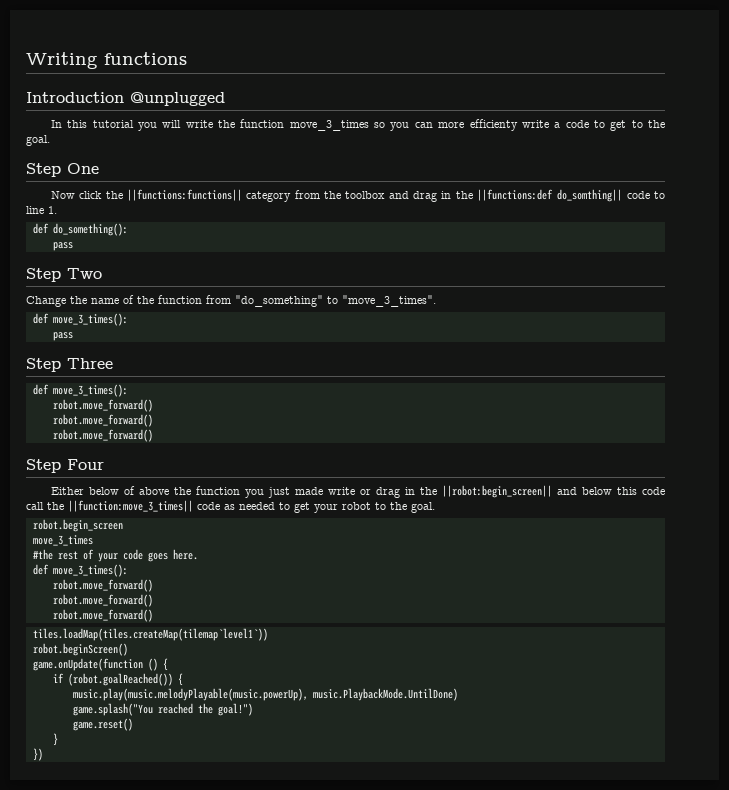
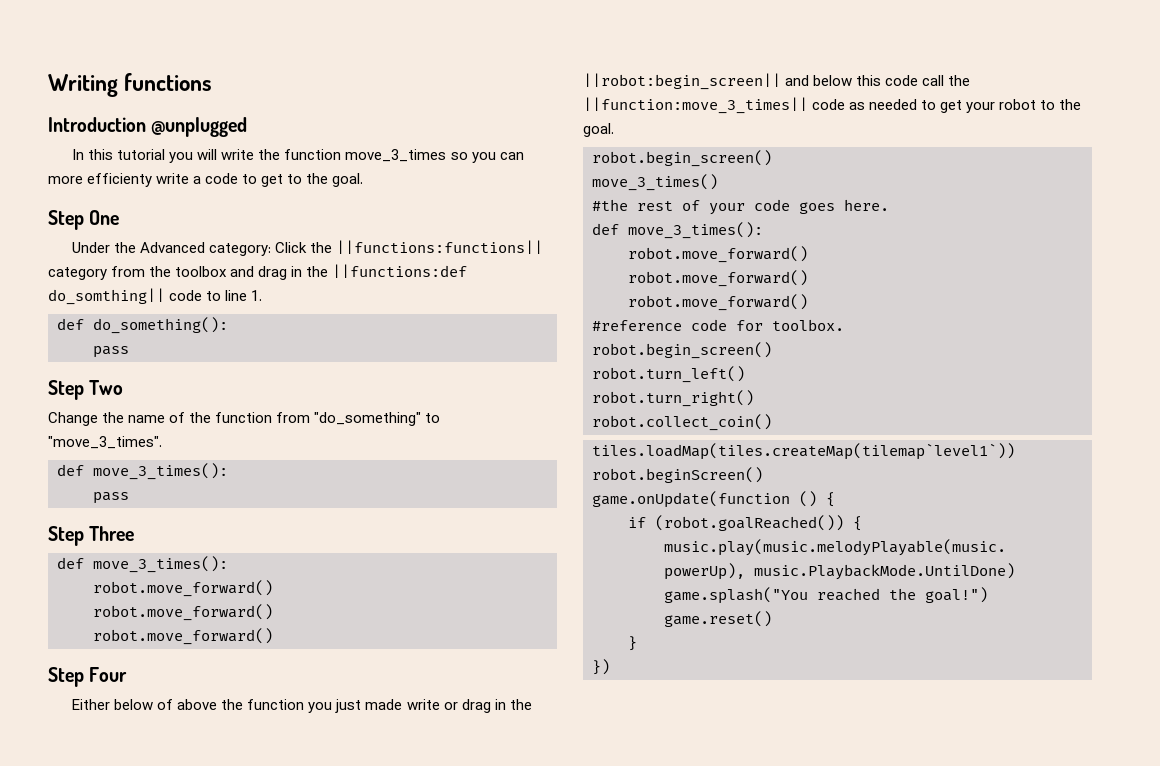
- Now click the ||functions:functions|| category from the toolbox and drag in the ||functions:def do_somthing|| code to line 1.
+ Under the Advanced category: Click the ||functions:functions|| category from the toolbox and drag in the ||functions:def do_somthing|| code to line 1.
  Either below of above the function you just made write or drag in the ||robot:begin_screen|| and below this code call the ||function:move_3_times|| code as needed to get your robot to the goal.
- robot.begin_screen
- move_3_times
+ robot.begin_screen()
+ move_3_times()
+ #reference code for toolbox.
+ robot.begin_screen()
+ robot.turn_left()
+ robot.turn_right()
+ robot.collect_coin()

